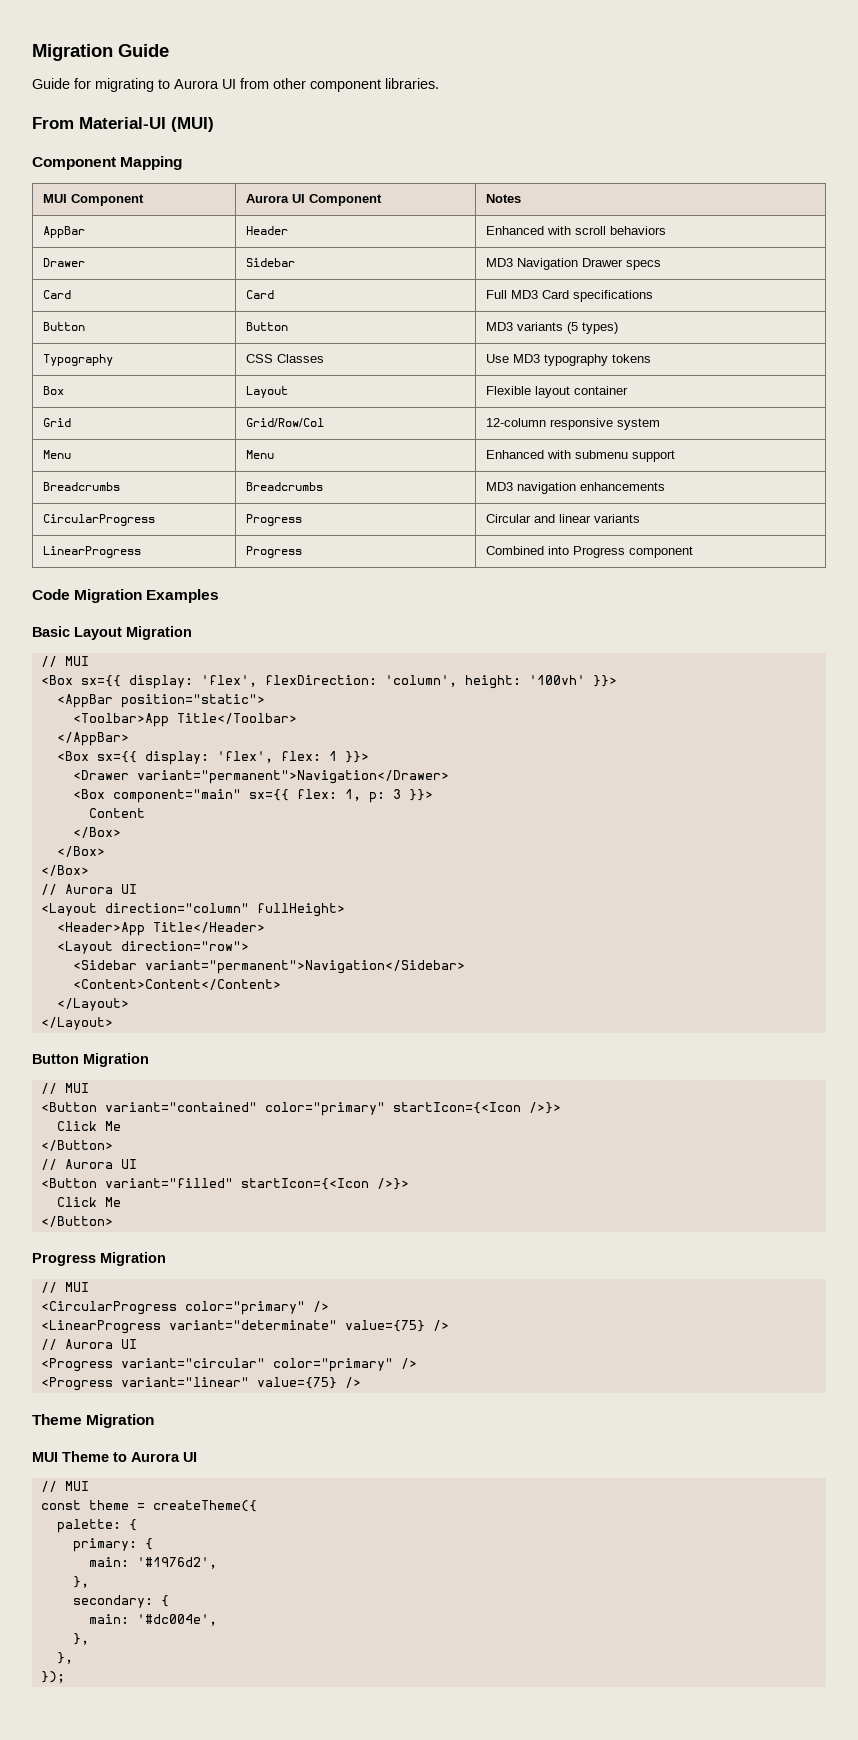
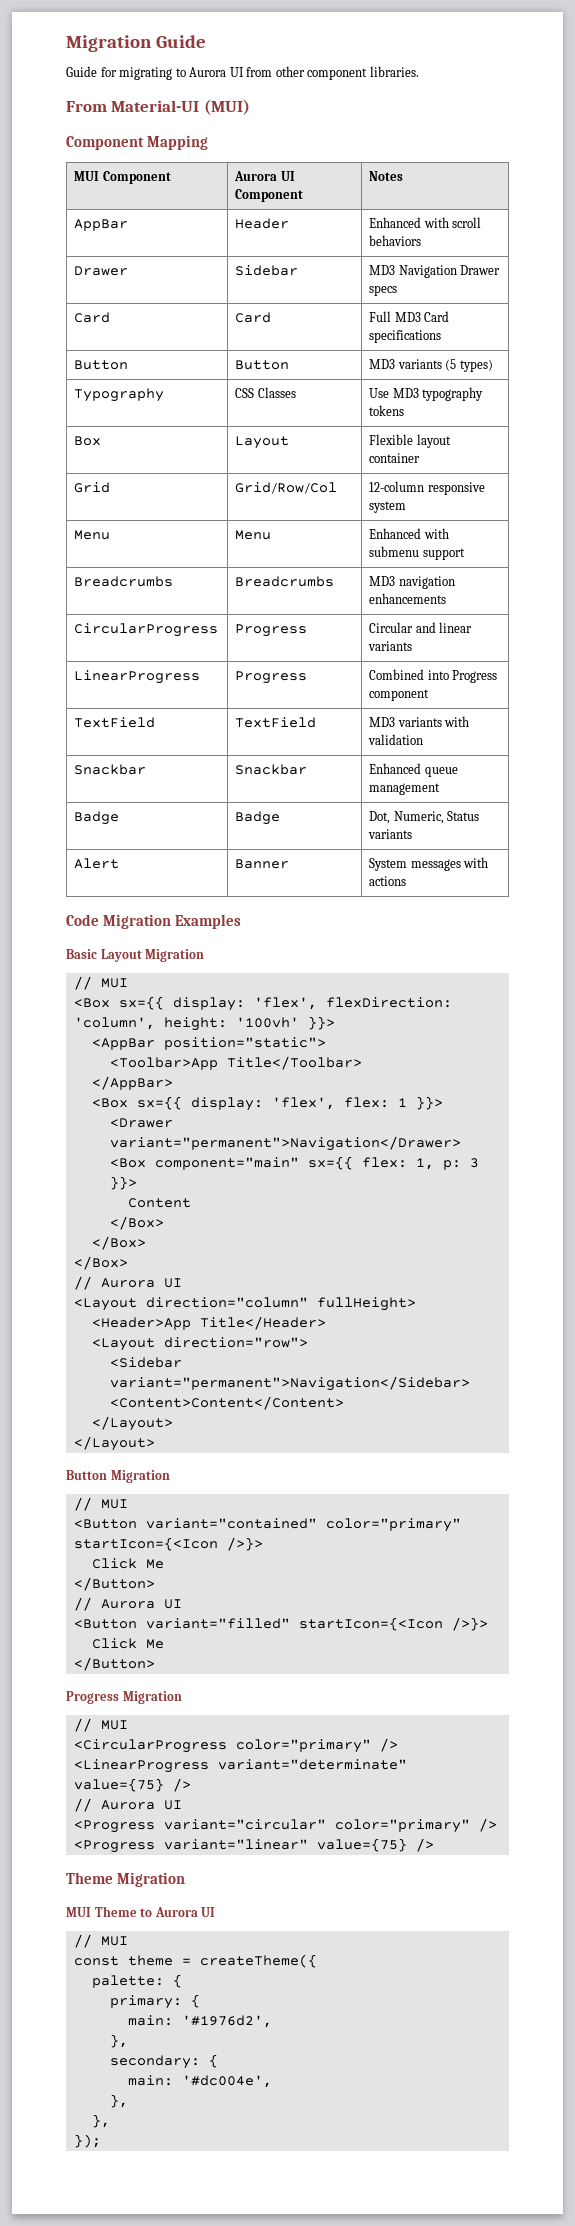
+ TextField | TextField | MD3 variants with validation
+ Snackbar | Snackbar | Enhanced queue management
+ Badge | Badge | Dot, Numeric, Status variants
+ Alert | Banner | System messages with actions

